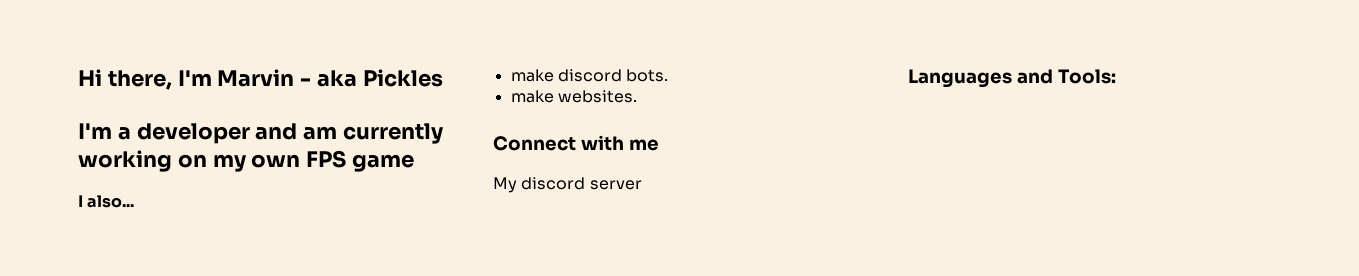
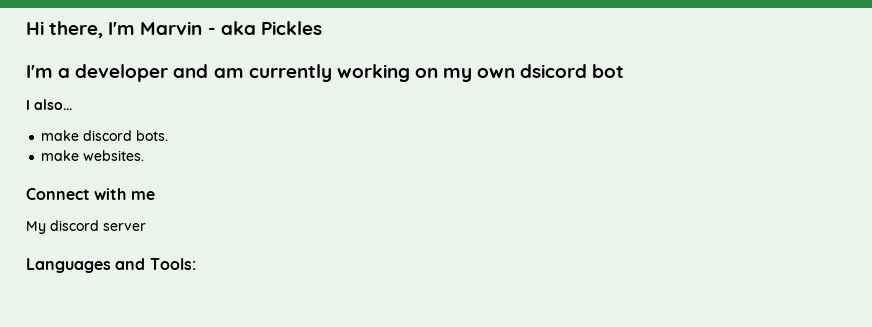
- I'm a developer and am currently working on my own FPS game
+ I'm a developer and am currently working on my own dsicord bot

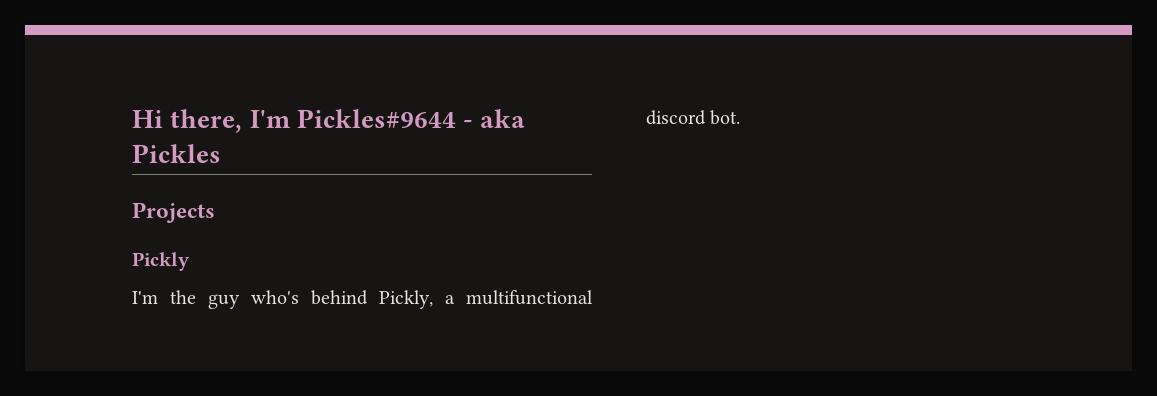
- Hi there, I'm Marvin - aka Pickles
+ Hi there, I'm Pickles#9644 - aka Pickles
- I'm a developer and am currently working on my own dsicord bot
- I also...
- make discord bots.
- make websites.
- Connect with me
- My discord server
- Languages and Tools:
+ Projects
+ Pickly
+ I'm the guy who's behind Pickly, a multifunctional discord bot.

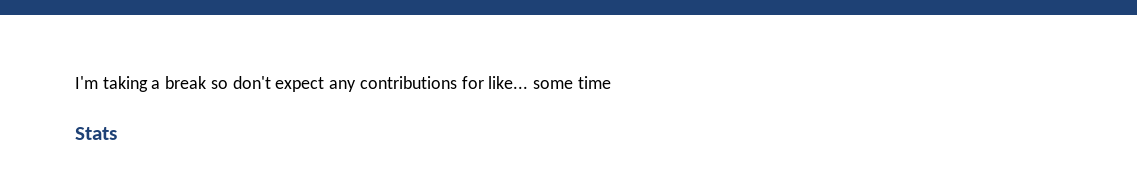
- Hi there, I'm Pickles#9644 - aka Pickles
- Projects
- Pickly
- I'm the guy who's behind Pickly, a multifunctional discord bot.
+ I'm taking a break so don't expect any contributions for like... some time
+ Stats

